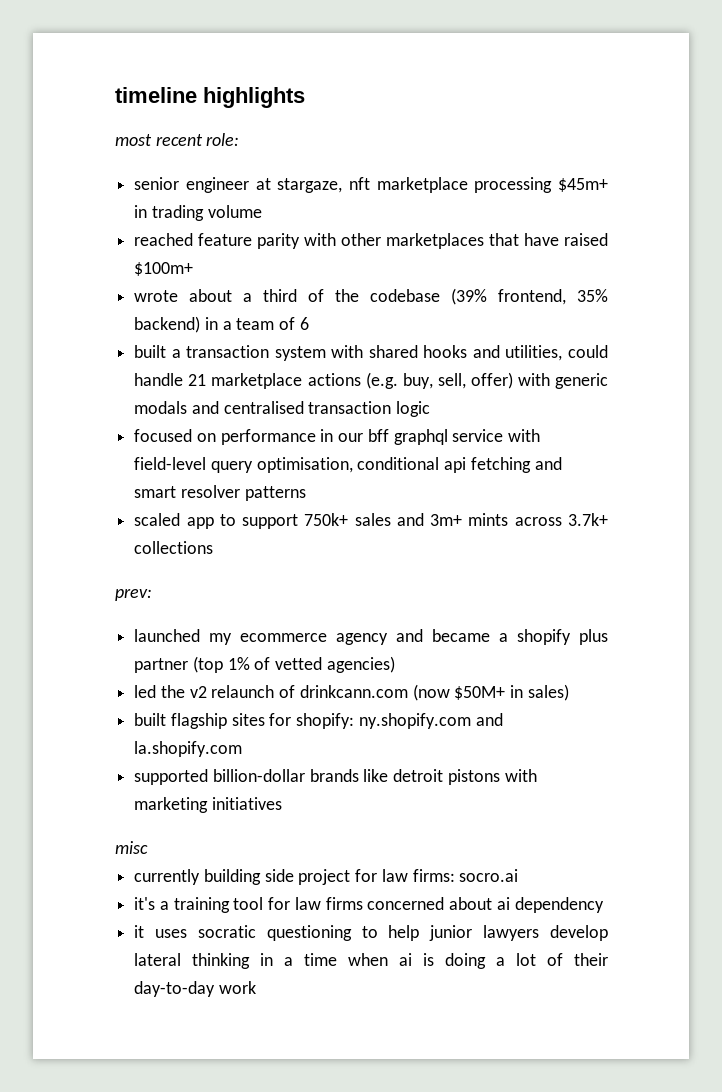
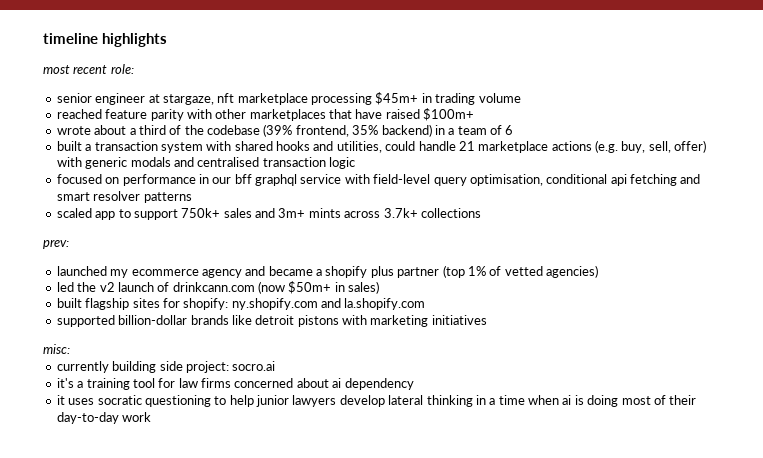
- led the v2 relaunch of drinkcann.com (now $50M+ in sales)
+ led the v2 launch of drinkcann.com (now $50m+ in sales)
- misc
+ misc:
- currently building side project for law firms: socro.ai
+ currently building side project: socro.ai
- it uses socratic questioning to help junior lawyers develop lateral thinking in a time when ai is doing a lot of their day-to-day work
+ it uses socratic questioning to help junior lawyers develop lateral thinking in a time when ai is doing most of their day-to-day work

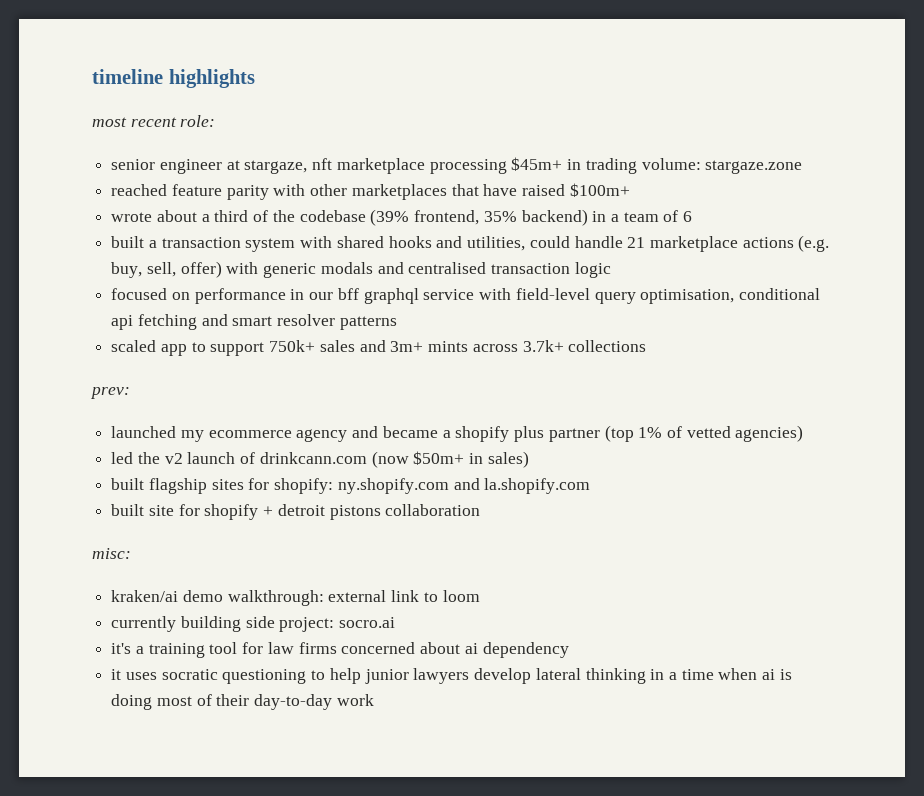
- senior engineer at stargaze, nft marketplace processing $45m+ in trading volume
+ senior engineer at stargaze, nft marketplace processing $45m+ in trading volume: stargaze.zone
- supported billion-dollar brands like detroit pistons with marketing initiatives
+ built site for shopify + detroit pistons collaboration
  misc:
+ kraken/ai demo walkthrough: external link to loom

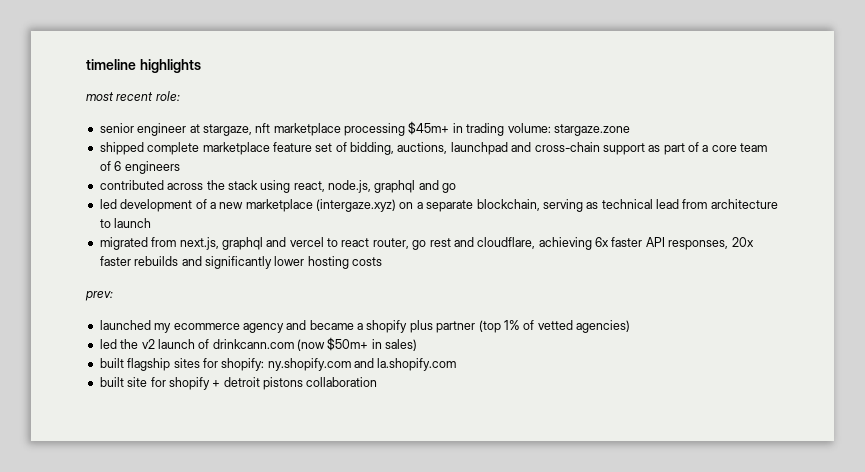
- reached feature parity with other marketplaces that have raised $100m+
- wrote about a third of the codebase (39% frontend, 35% backend) in a team of 6
- built a transaction system with shared hooks and utilities, could handle 21 marketplace actions (e.g. buy, sell, offer) with generic modals and centralised transaction logic
- focused on performance in our bff graphql service with field-level query optimisation, conditional api fetching and smart resolver patterns
- scaled app to support 750k+ sales and 3m+ mints across 3.7k+ collections
+ shipped complete marketplace feature set of bidding, auctions, launchpad and cross-chain support as part of a core team of 6 engineers
+ contributed across the stack using react, node.js, graphql and go
+ led development of a new marketplace (intergaze.xyz) on a separate blockchain, serving as technical lead from architecture to launch
+ migrated from next.js, graphql and vercel to react router, go rest and cloudflare, achieving 6x faster API responses, 20x faster rebuilds and significantly lower hosting costs
- misc:
- kraken/ai demo walkthrough: external link to loom
- currently building side project: socro.ai
- it's a training tool for law firms concerned about ai dependency
- it uses socratic questioning to help junior lawyers develop lateral thinking in a time when ai is doing most of their day-to-day work

